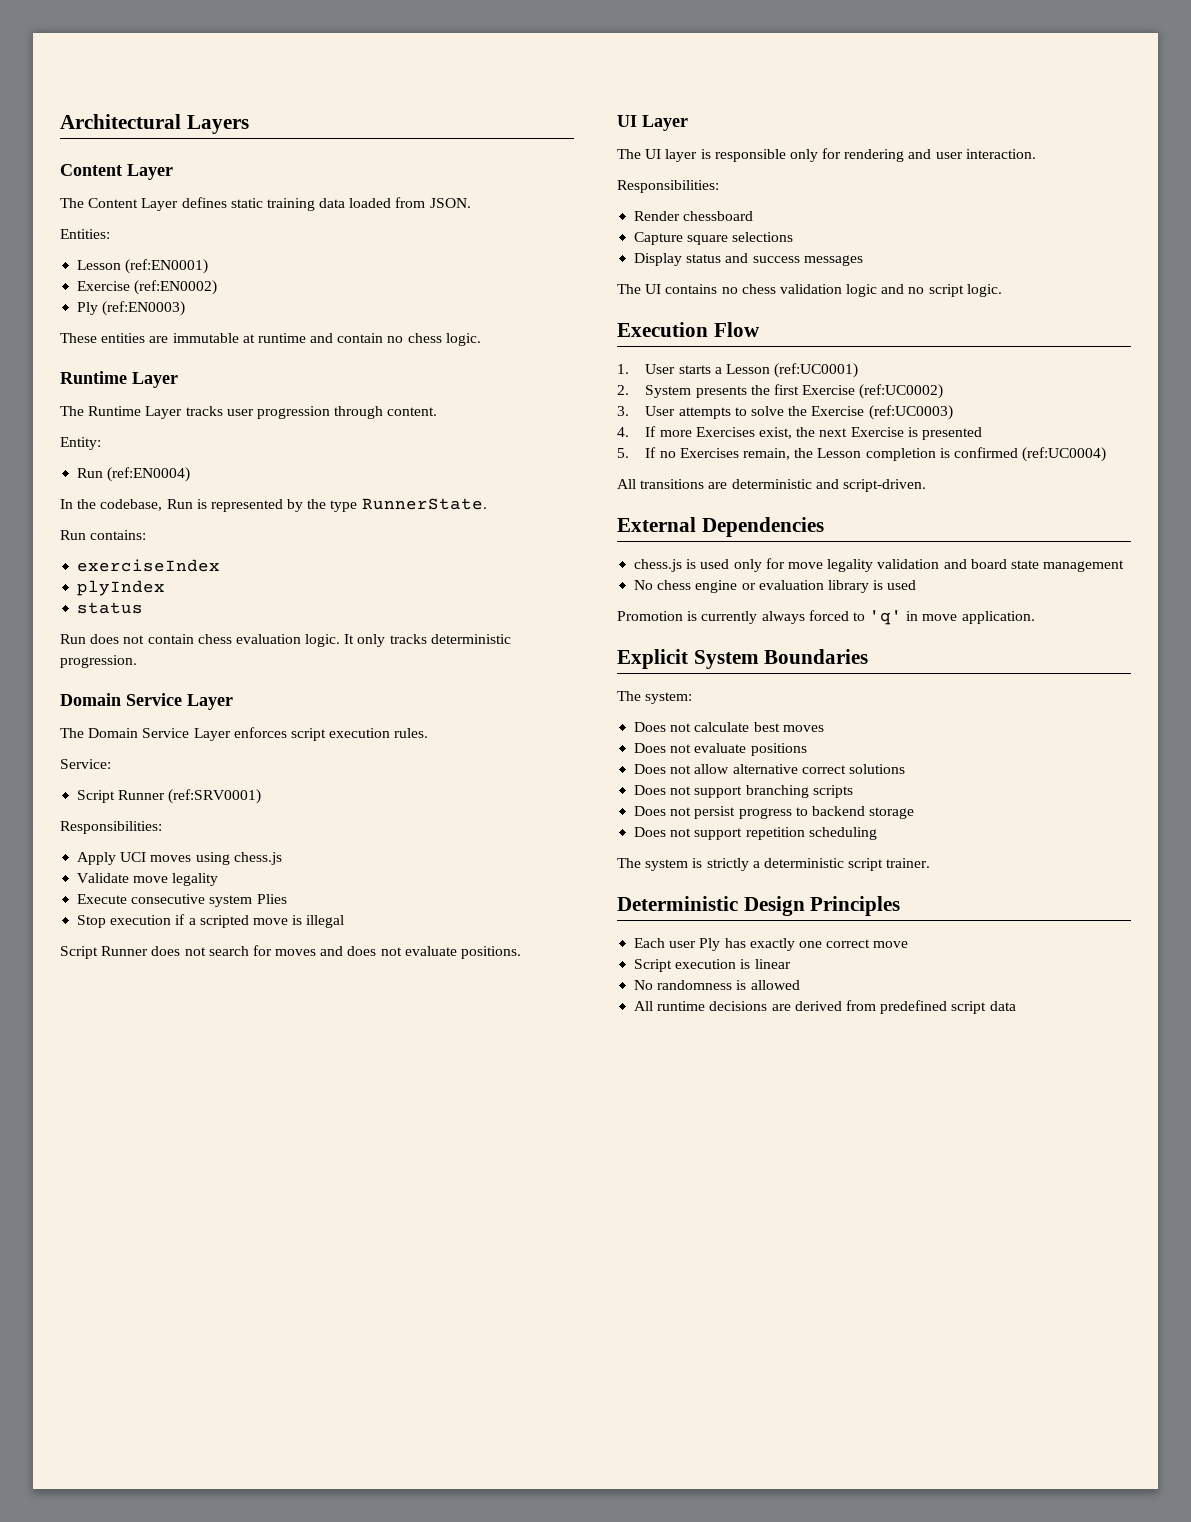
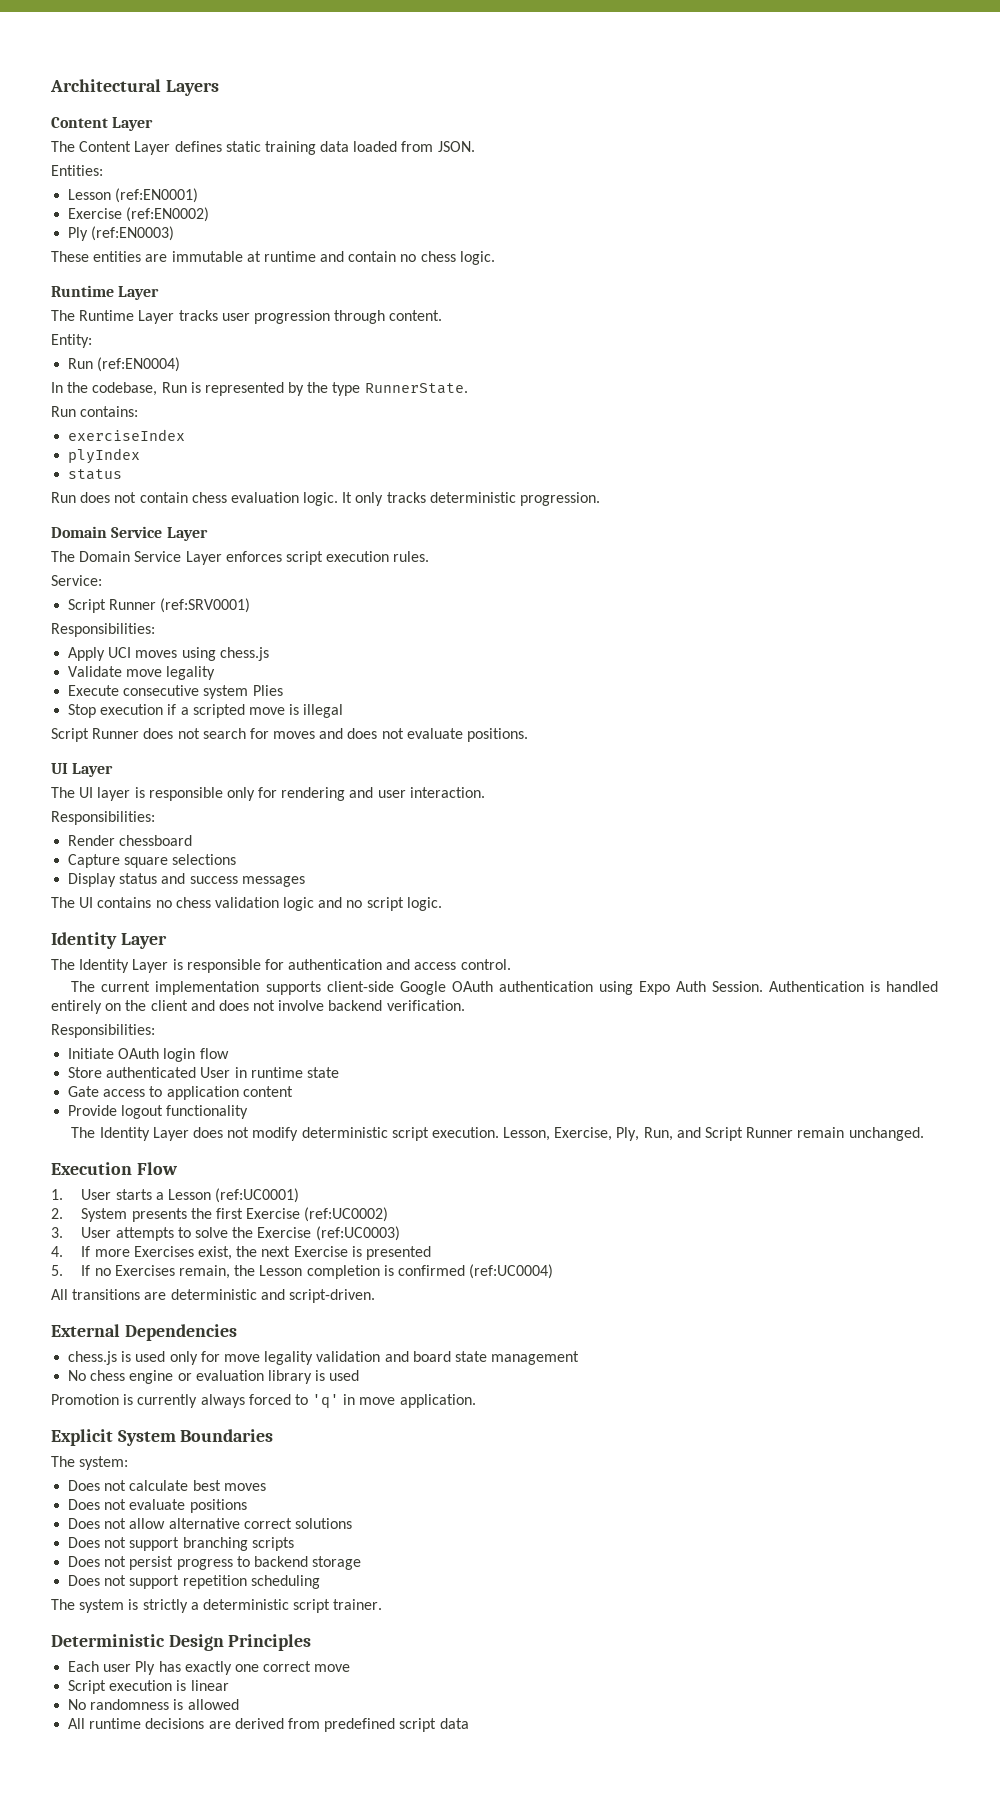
  The UI contains no chess validation logic and no script logic.
+ Identity Layer
+ The Identity Layer is responsible for authentication and access control.
+ The current implementation supports client-side Google OAuth authentication using Expo Auth Session. Authentication is handled entirely on the client and does not involve backend verification.
+ Responsibilities:
+ Initiate OAuth login flow
+ Store authenticated User in runtime state
+ Gate access to application content
+ Provide logout functionality
+ The Identity Layer does not modify deterministic script execution. Lesson, Exercise, Ply, Run, and Script Runner remain unchanged.

